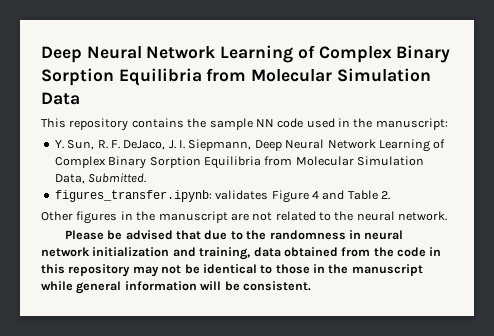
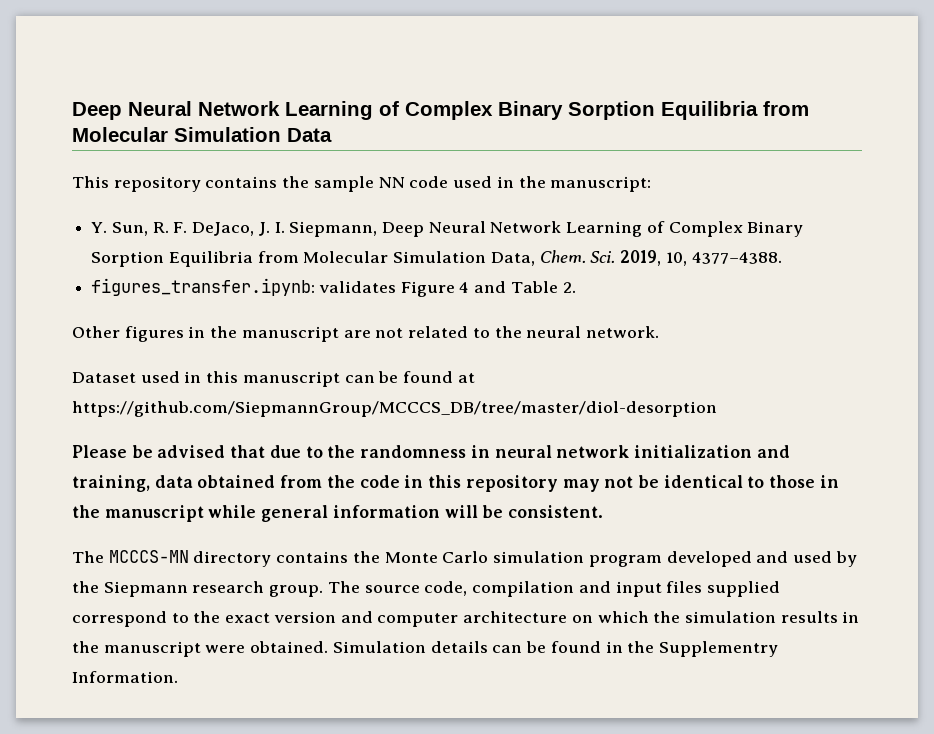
- Y. Sun, R. F. DeJaco, J. I. Siepmann, Deep Neural Network Learning of Complex Binary Sorption Equilibria from Molecular Simulation Data, Submitted.
+ Y. Sun, R. F. DeJaco, J. I. Siepmann, Deep Neural Network Learning of Complex Binary Sorption Equilibria from Molecular Simulation Data, Chem. Sci. 2019, 10, 4377–4388.
+ Dataset used in this manuscript can be found at https://github.com/SiepmannGroup/MCCCS_DB/tree/master/diol-desorption
+ The MCCCS-MN directory contains the Monte Carlo simulation program developed and used by the Siepmann research group. The source code, compilation and input files supplied correspond to the exact version and computer architecture on which the simulation results in the manuscript were obtained. Simulation details can be found in the Supplementry Information.

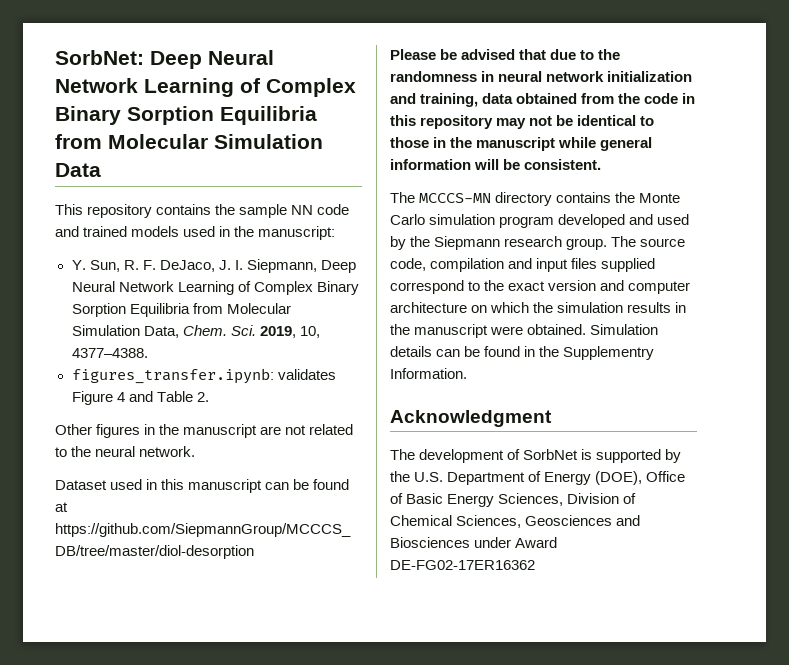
- Deep Neural Network Learning of Complex Binary Sorption Equilibria from Molecular Simulation Data
+ SorbNet: Deep Neural Network Learning of Complex Binary Sorption Equilibria from Molecular Simulation Data
- This repository contains the sample NN code used in the manuscript:
+ This repository contains the sample NN code and trained models used in the manuscript:
+ Acknowledgment
+ The development of SorbNet is supported by the U.S. Department of Energy (DOE), Office of Basic Energy Sciences, Division of Chemical Sciences, Geosciences and Biosciences under Award DE-FG02-17ER16362

